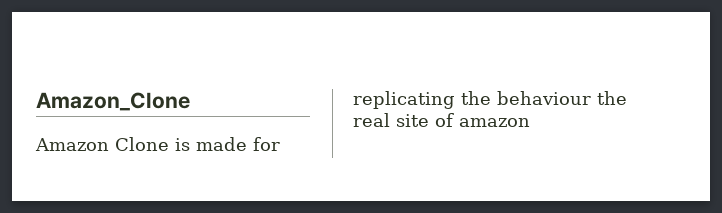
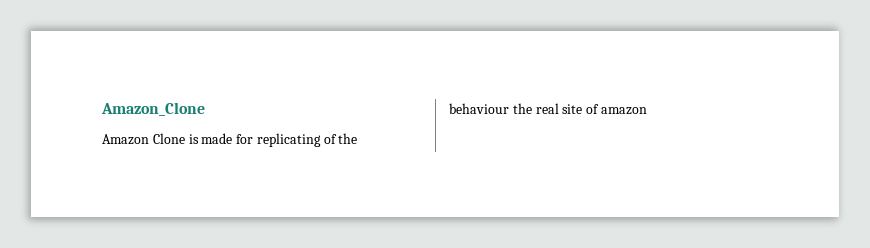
- Amazon Clone is made for replicating the behaviour the real site of amazon
+ Amazon Clone is made for replicating of the behaviour the real site of amazon

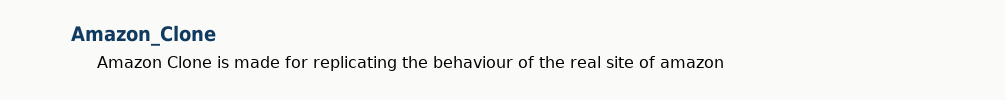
- Amazon Clone is made for replicating of the behaviour the real site of amazon
+ Amazon Clone is made for replicating the behaviour of the real site of amazon

